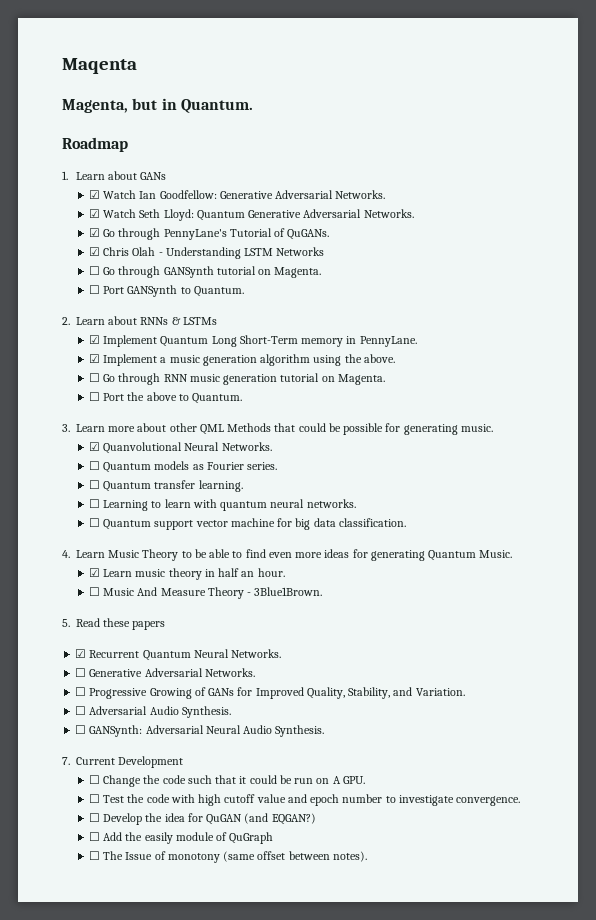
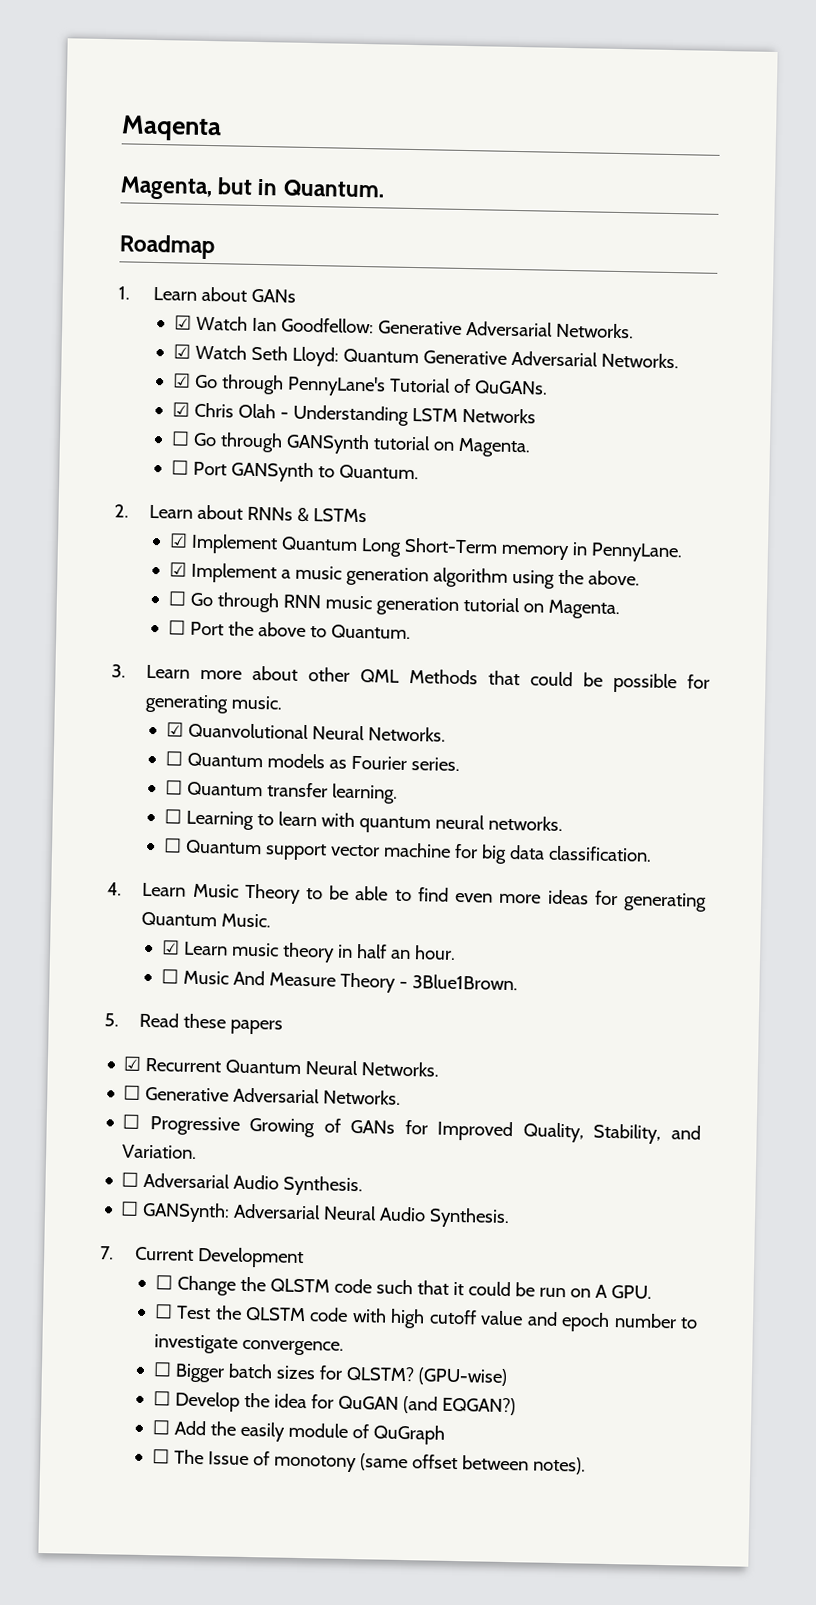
- ☐ Change the code such that it could be run on A GPU.
+ ☐ Change the QLSTM code such that it could be run on A GPU.
- ☐ Test the code with high cutoff value and epoch number to investigate convergence.
+ ☐ Test the QLSTM code with high cutoff value and epoch number to investigate convergence.
+ ☐ Bigger batch sizes for QLSTM? (GPU-wise)

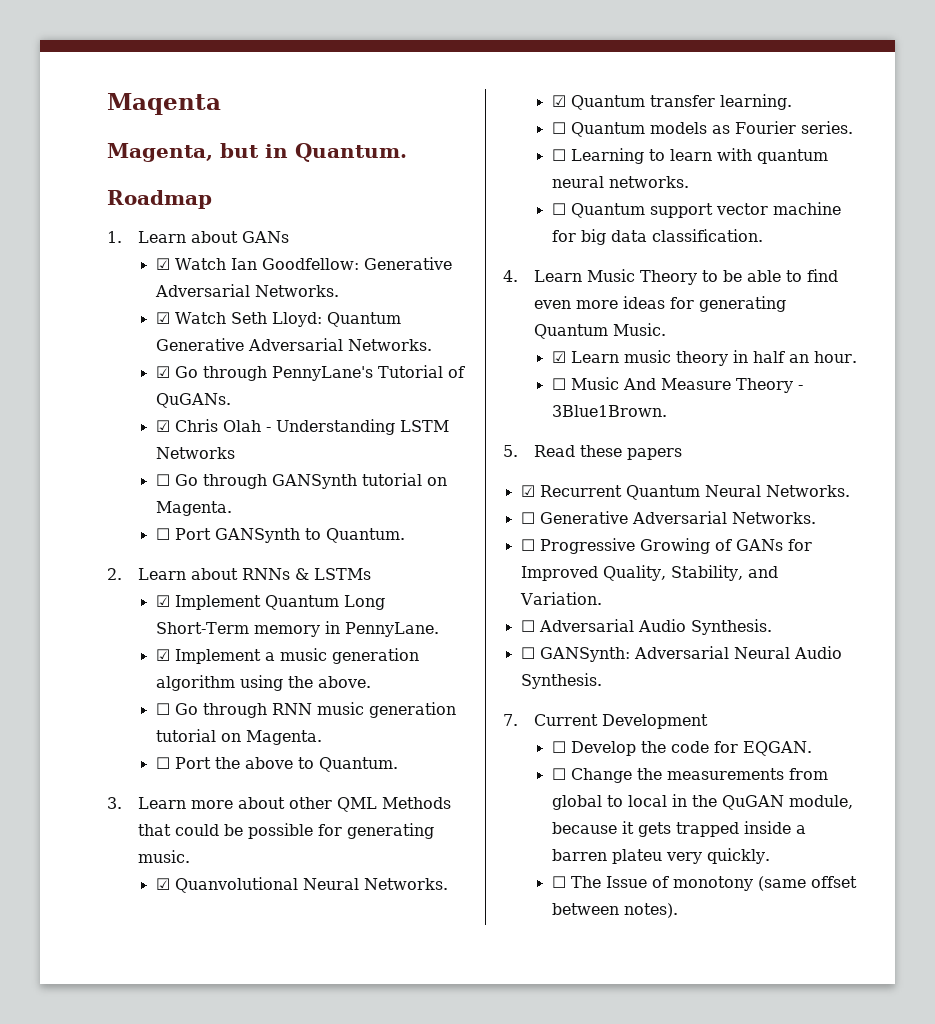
+ ☑ Quantum transfer learning.
- ☐ Quantum transfer learning.
- ☐ Change the QLSTM code such that it could be run on A GPU.
- ☐ Test the QLSTM code with high cutoff value and epoch number to investigate convergence.
- ☐ Bigger batch sizes for QLSTM? (GPU-wise)
- ☐ Develop the idea for QuGAN (and EQGAN?)
- ☐ Add the easily module of QuGraph
+ ☐ Develop the code for EQGAN.
+ ☐ Change the measurements from global to local in the QuGAN module, because it gets trapped inside a barren plateu very quickly.

